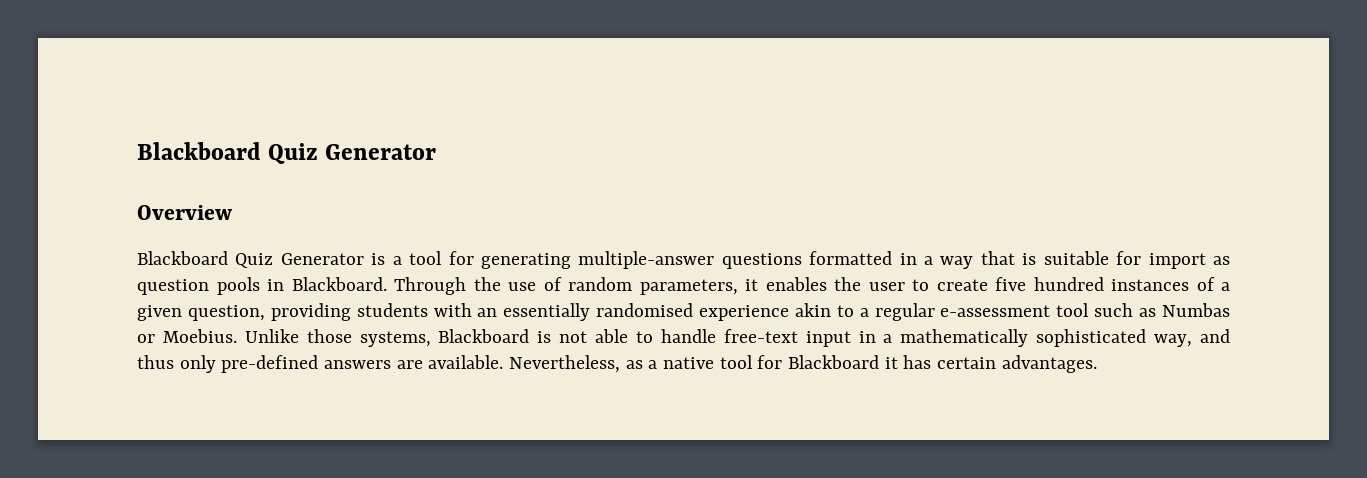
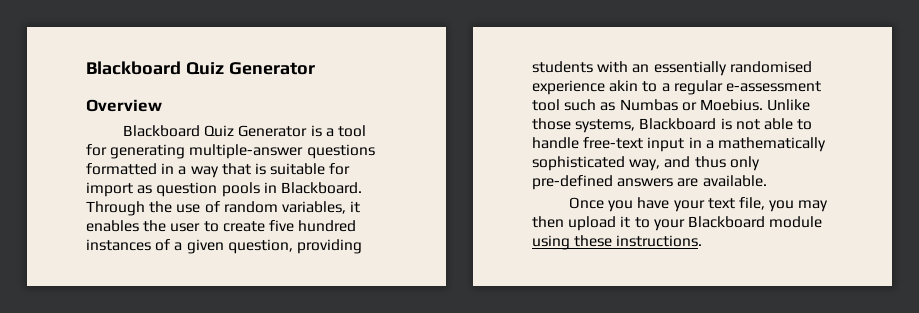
- Through the use of random parameters, it enables the user to create five hundred instances of a given question, providing students with an essentially randomised experience akin to a regular e-assessment tool such as Numbas or Moebius.
+ Through the use of random variables, it enables the user to create five hundred instances of a given question, providing students with an essentially randomised experience akin to a regular e-assessment tool such as Numbas or Moebius.
- Unlike those systems, Blackboard is not able to handle free-text input in a mathematically sophisticated way, and thus only pre-defined answers are available. Nevertheless, as a native tool for Blackboard it has certain advantages.
+ Unlike those systems, Blackboard is not able to handle free-text input in a mathematically sophisticated way, and thus only pre-defined answers are available.
+ Once you have your text file, you may then upload it to your Blackboard module using these instructions.

